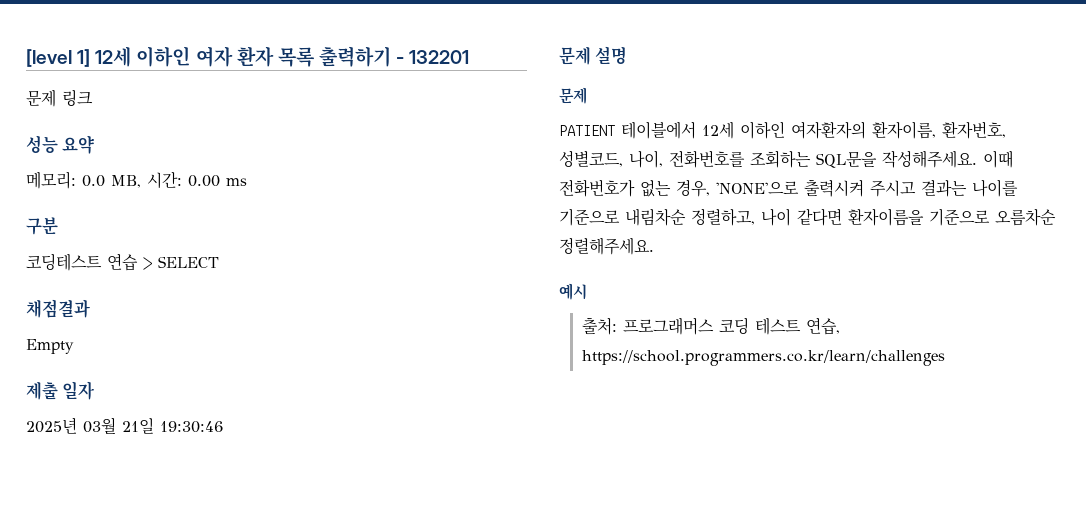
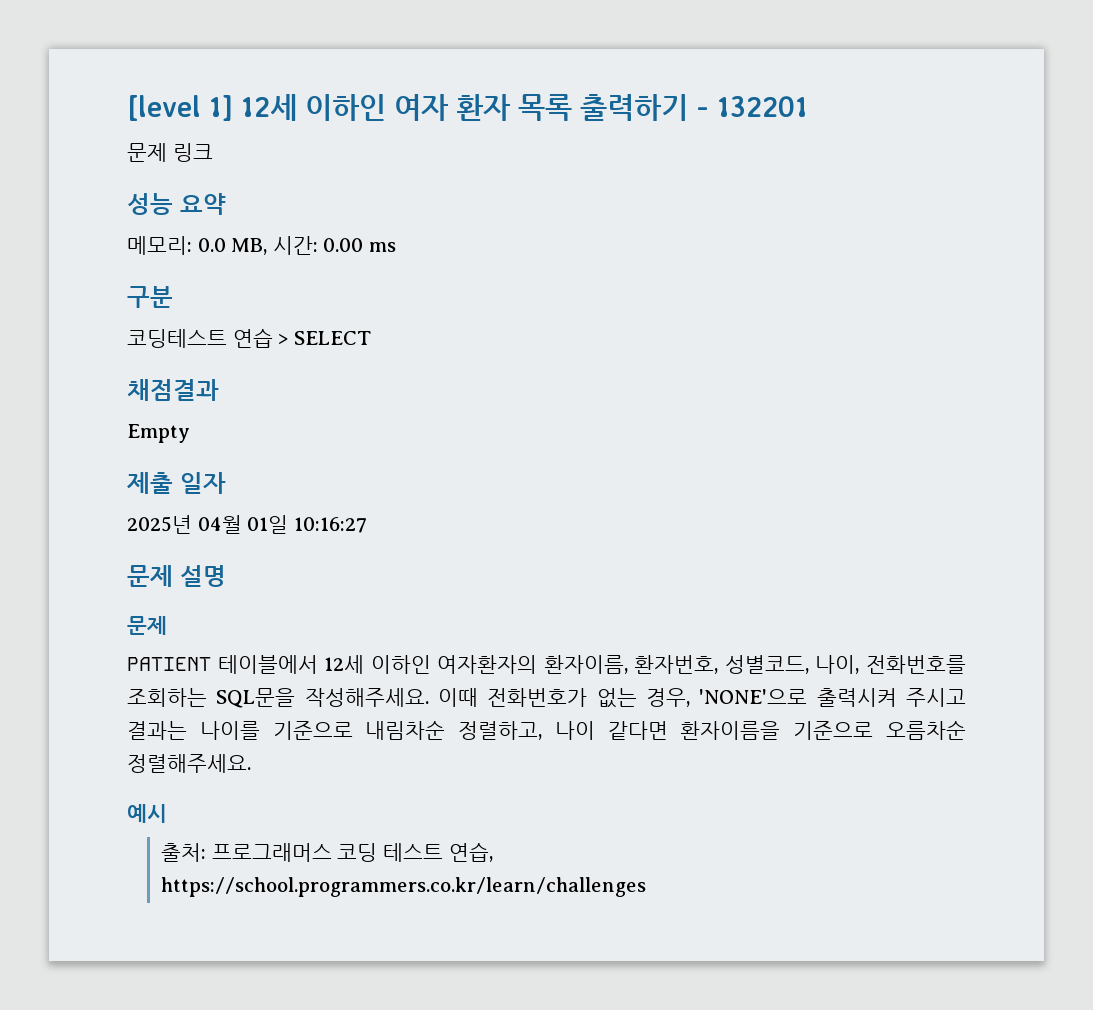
- 2025년 03월 21일 19:30:46
+ 2025년 04월 01일 10:16:27

